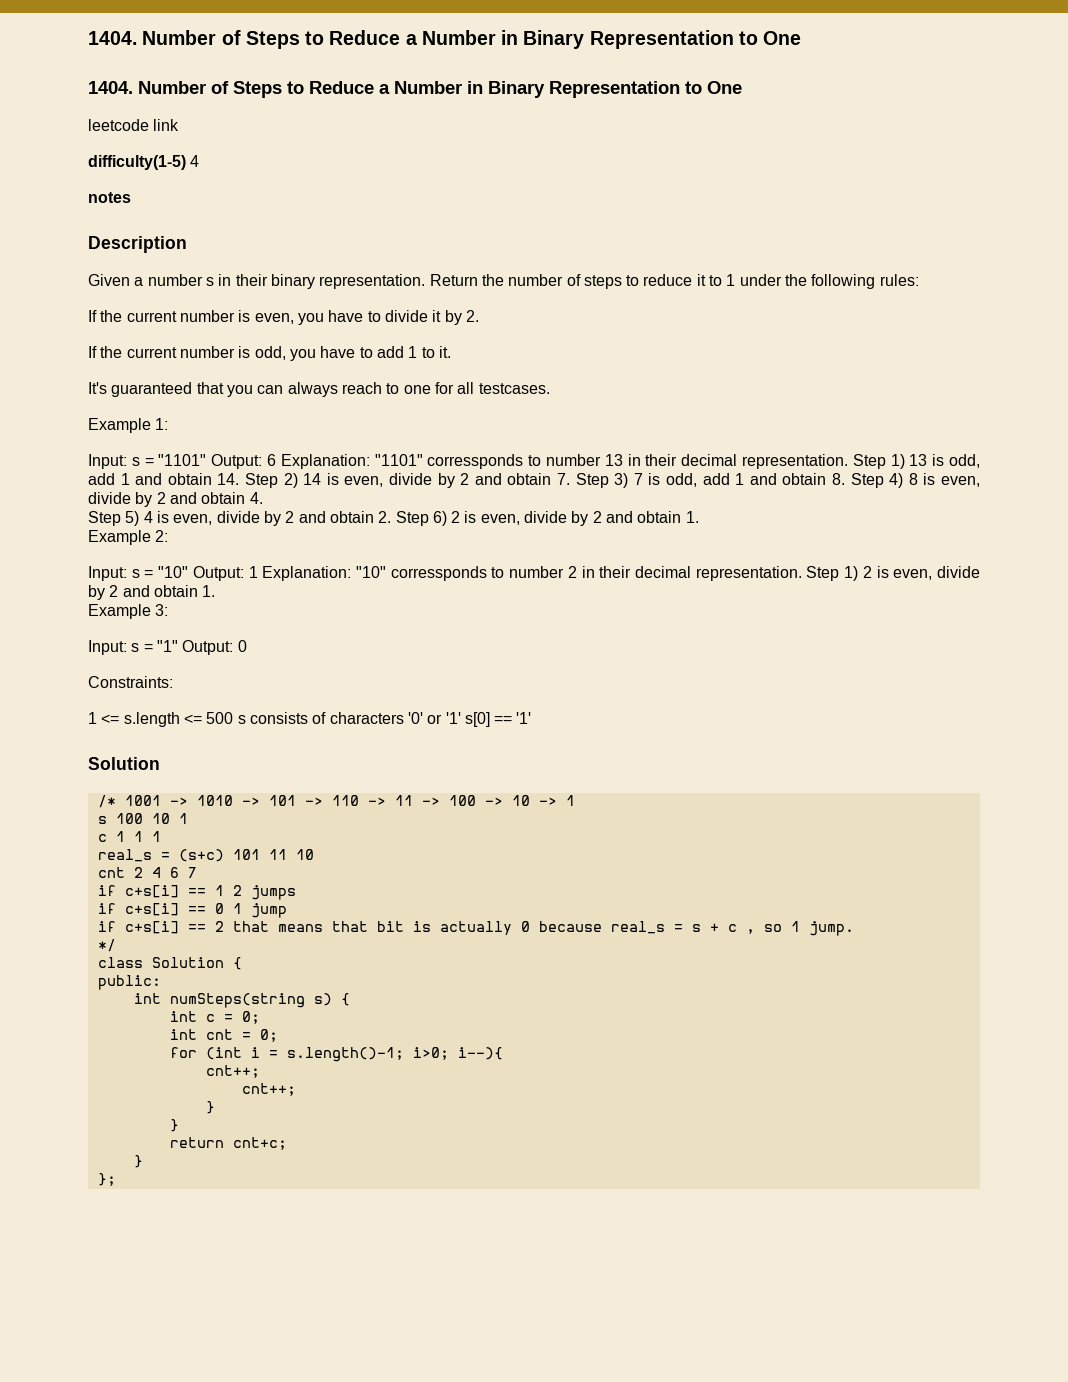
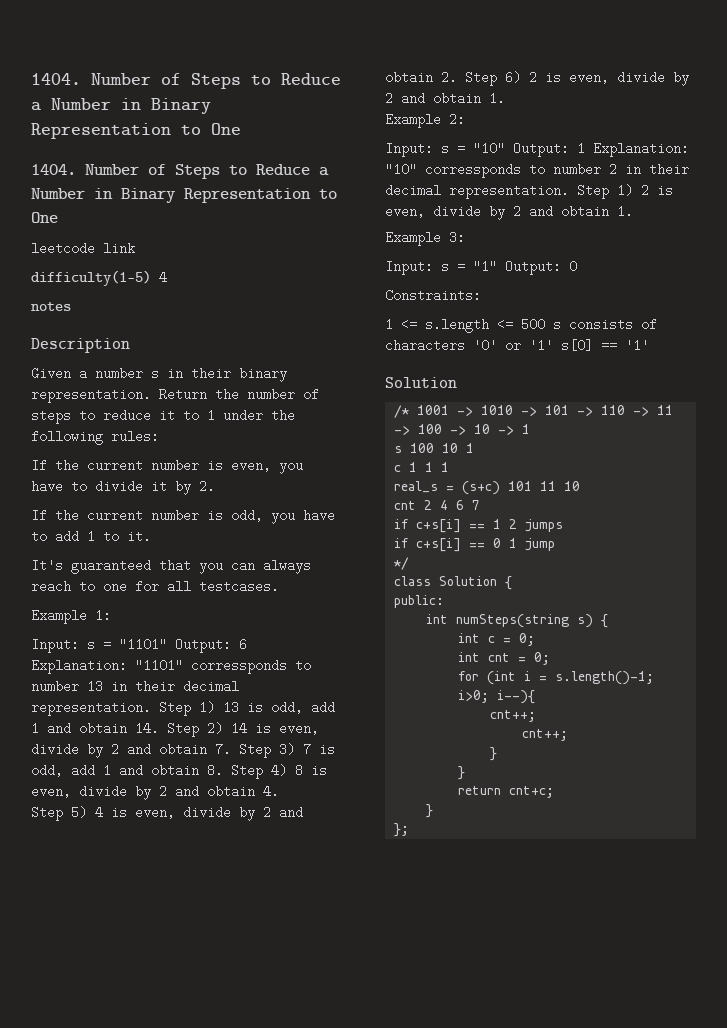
- if c+s[i] == 2 that means that bit is actually 0 because real_s = s + c , so 1 jump.

